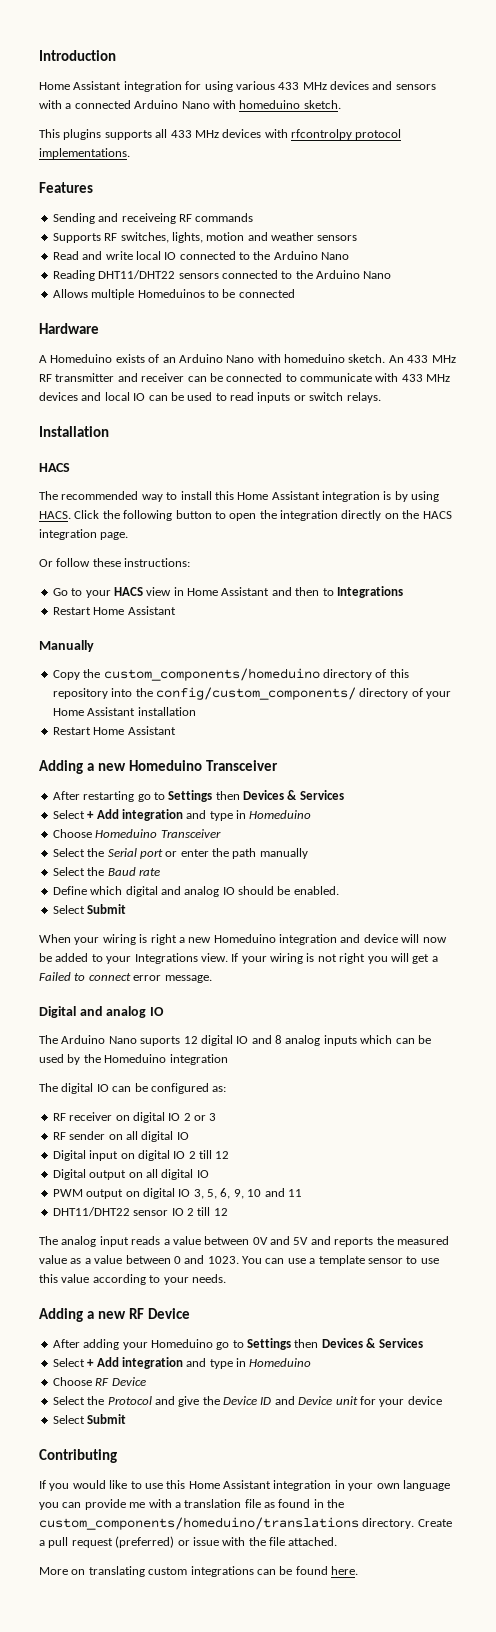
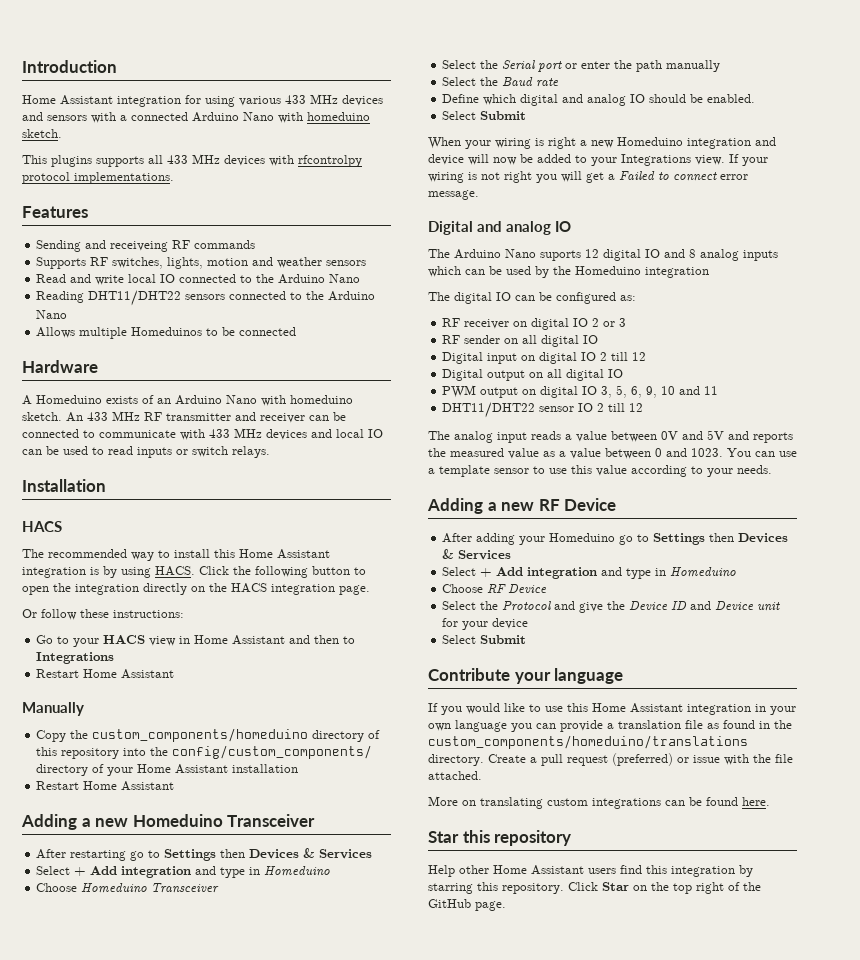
- Contributing
+ Contribute your language
- If you would like to use this Home Assistant integration in your own language you can provide me with a translation file as found in the custom_components/homeduino/translations directory.
+ If you would like to use this Home Assistant integration in your own language you can provide a translation file as found in the custom_components/homeduino/translations directory.
+ Star this repository
+ Help other Home Assistant users find this integration by starring this repository. Click Star on the top right of the GitHub page.

